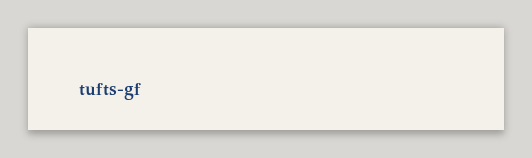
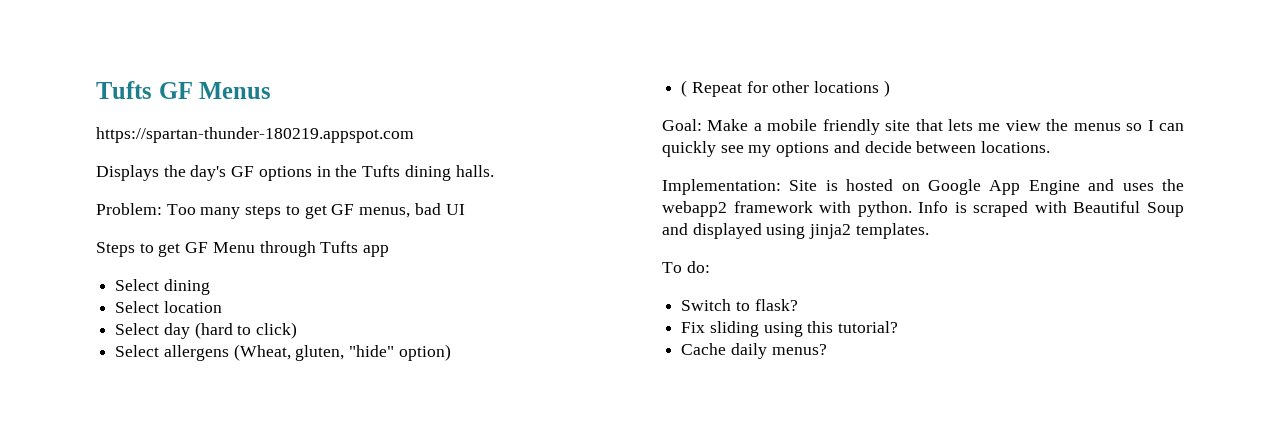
- tufts-gf
+ Tufts GF Menus
+ https://spartan-thunder-180219.appspot.com
+ Displays the day's GF options in the Tufts dining halls.
+ Problem: Too many steps to get GF menus, bad UI
+ Steps to get GF Menu through Tufts app
+ Select dining
+ Select location
+ Select day (hard to click)
+ Select allergens (Wheat, gluten, "hide" option)
+ ( Repeat for other locations )
+ Goal: Make a mobile friendly site that lets me view the menus so I can quickly see my options and decide between locations.
+ Implementation: Site is hosted on Google App Engine and uses the webapp2 framework with python. Info is scraped with Beautiful Soup and displayed using jinja2 templates.
+ To do:
+ Switch to flask?
+ Fix sliding using this tutorial?
+ Cache daily menus?

